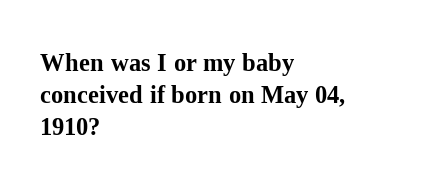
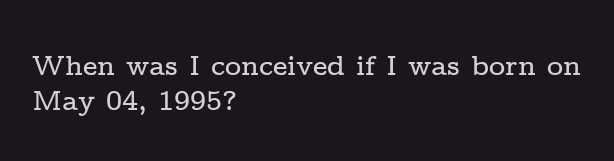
- When was I or my baby conceived if born on May 04, 1910?
+ When was I conceived if I was born on May 04, 1995?

